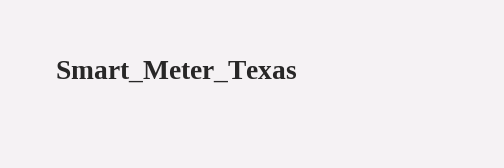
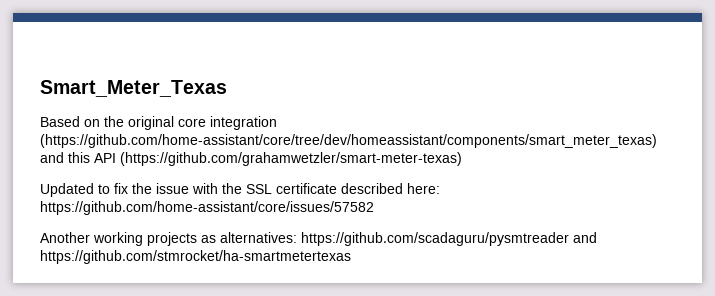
+ Based on the original core integration (https://github.com/home-assistant/core/tree/dev/homeassistant/components/smart_meter_texas) and this API (https://github.com/grahamwetzler/smart-meter-texas)
+ Updated to fix the issue with the SSL certificate described here: https://github.com/home-assistant/core/issues/57582
+ Another working projects as alternatives: https://github.com/scadaguru/pysmtreader and https://github.com/stmrocket/ha-smartmetertexas

